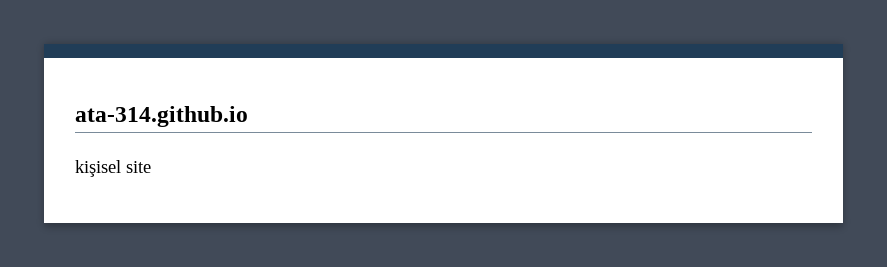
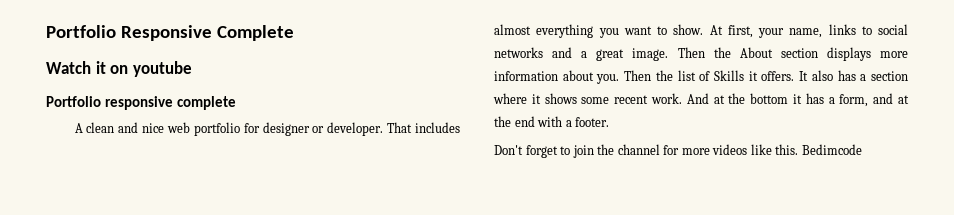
- ata-314.github.io
- kişisel site
+ Portfolio Responsive Complete
+ Watch it on youtube
+ Portfolio responsive complete
+ A clean and nice web portfolio for designer or developer. That includes almost everything you want to show. At first, your name, links to social networks and a great image. Then the About section displays more information about you. Then the list of Skills it offers. It also has a section where it shows some recent work. And at the bottom it has a form, and at the end with a footer.
+ Don't forget to join the channel for more videos like this. Bedimcode

